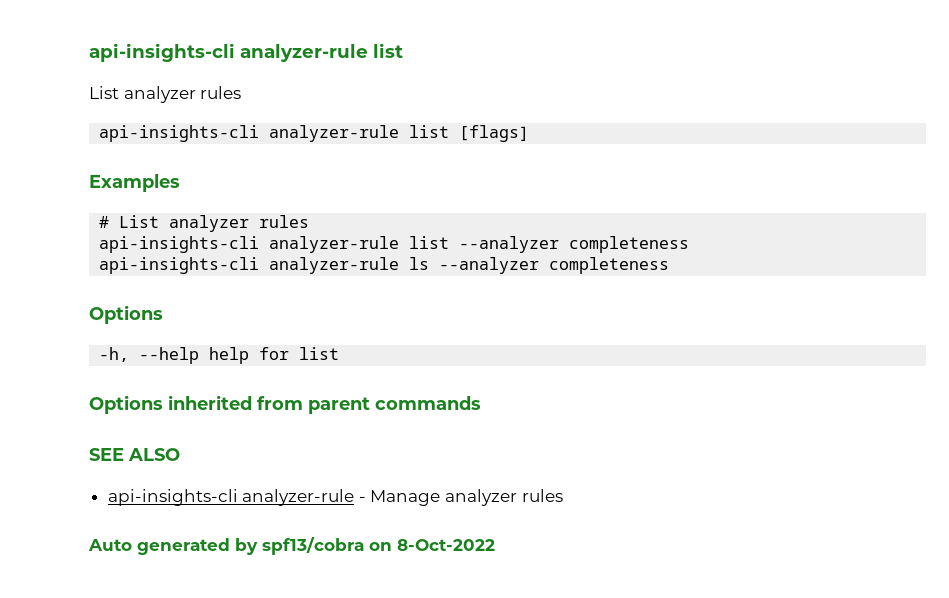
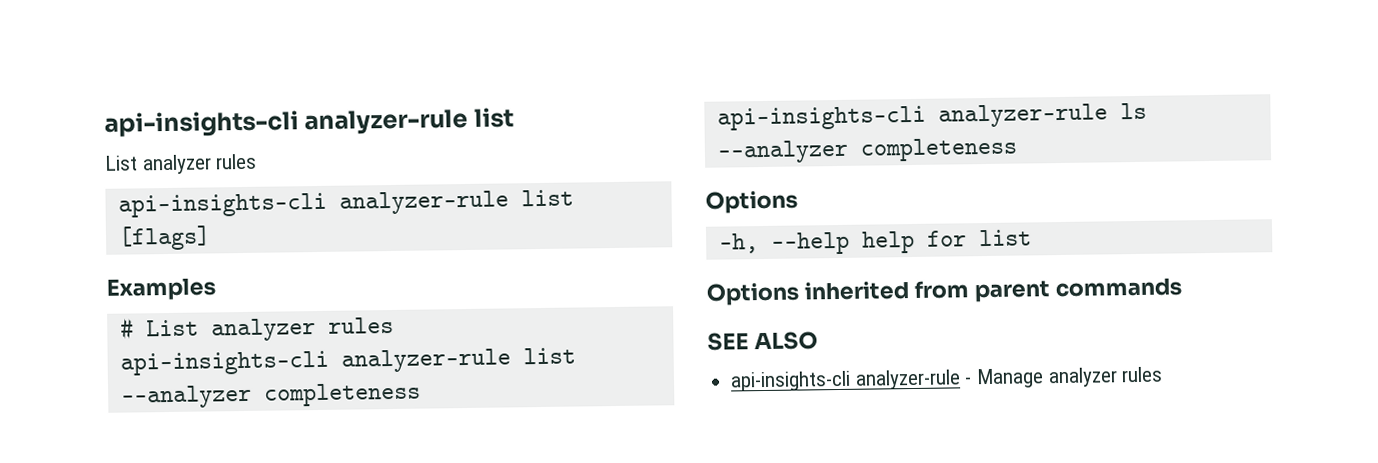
- Auto generated by spf13/cobra on 8-Oct-2022

